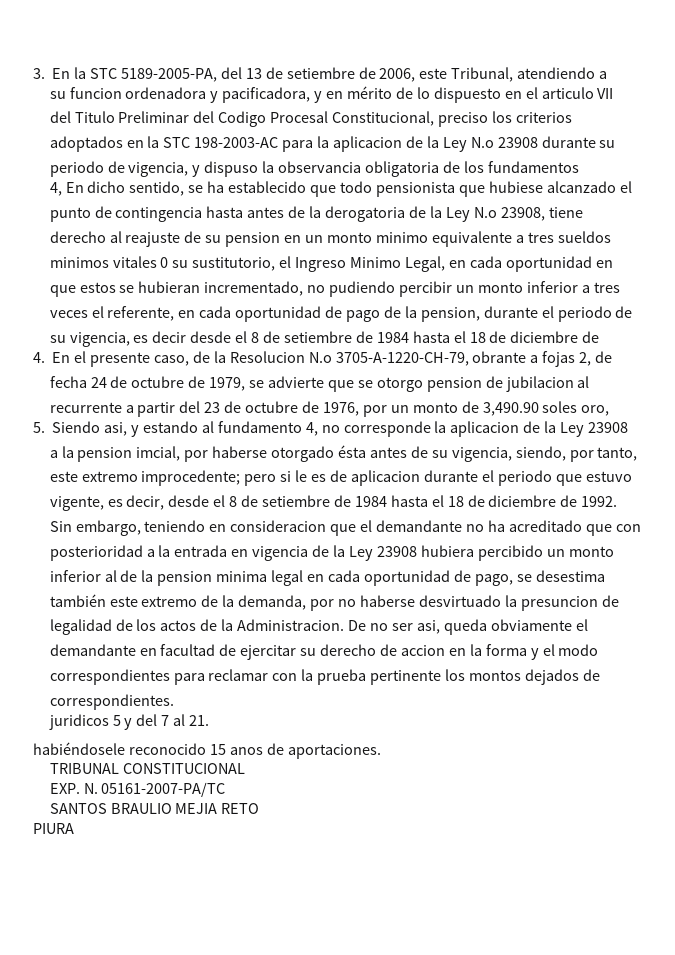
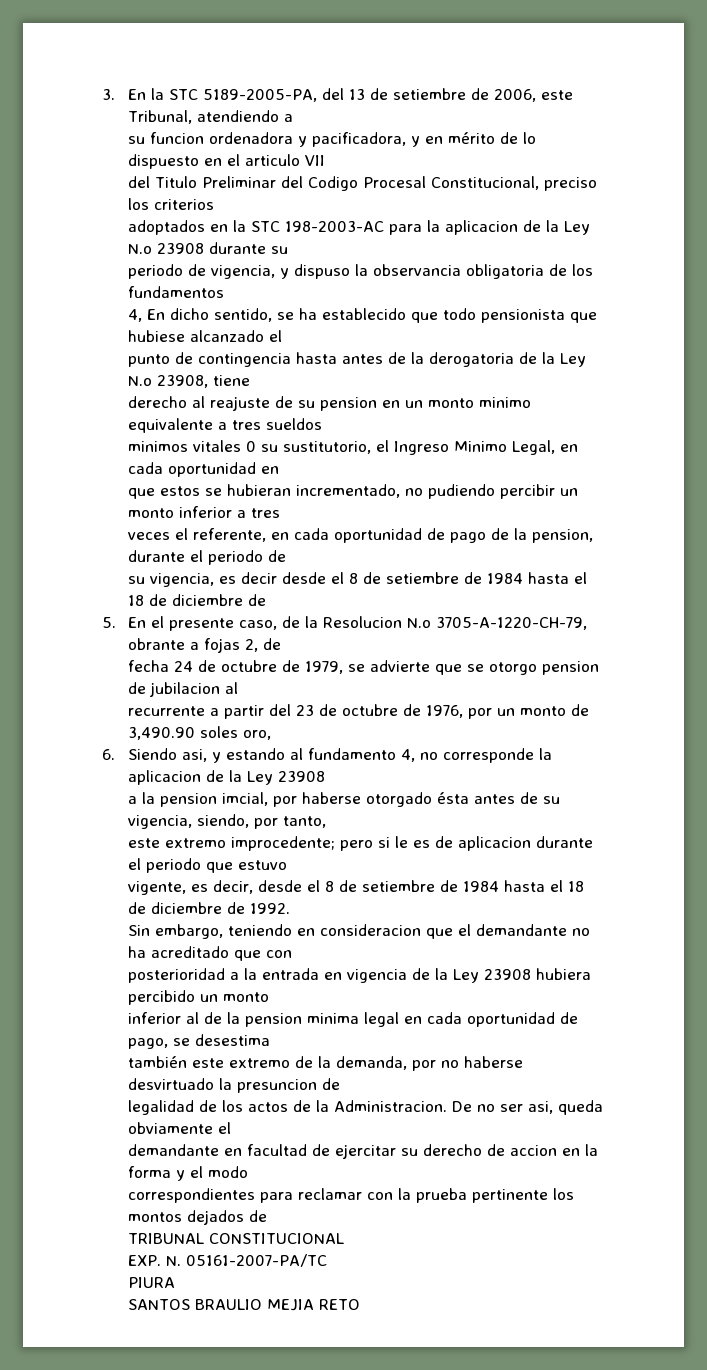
- 4. En el presente caso, de la Resolucion N.o 3705-A-1220-CH-79, obrante a fojas 2, de
+ 5. En el presente caso, de la Resolucion N.o 3705-A-1220-CH-79, obrante a fojas 2, de
- 5. Siendo asi, y estando al fundamento 4, no corresponde la aplicacion de la Ley 23908
+ 6. Siendo asi, y estando al fundamento 4, no corresponde la aplicacion de la Ley 23908
- correspondientes.
- juridicos 5 y del 7 al 21.
- habiéndosele reconocido 15 anos de aportaciones.
+ PIURA
- PIURA

